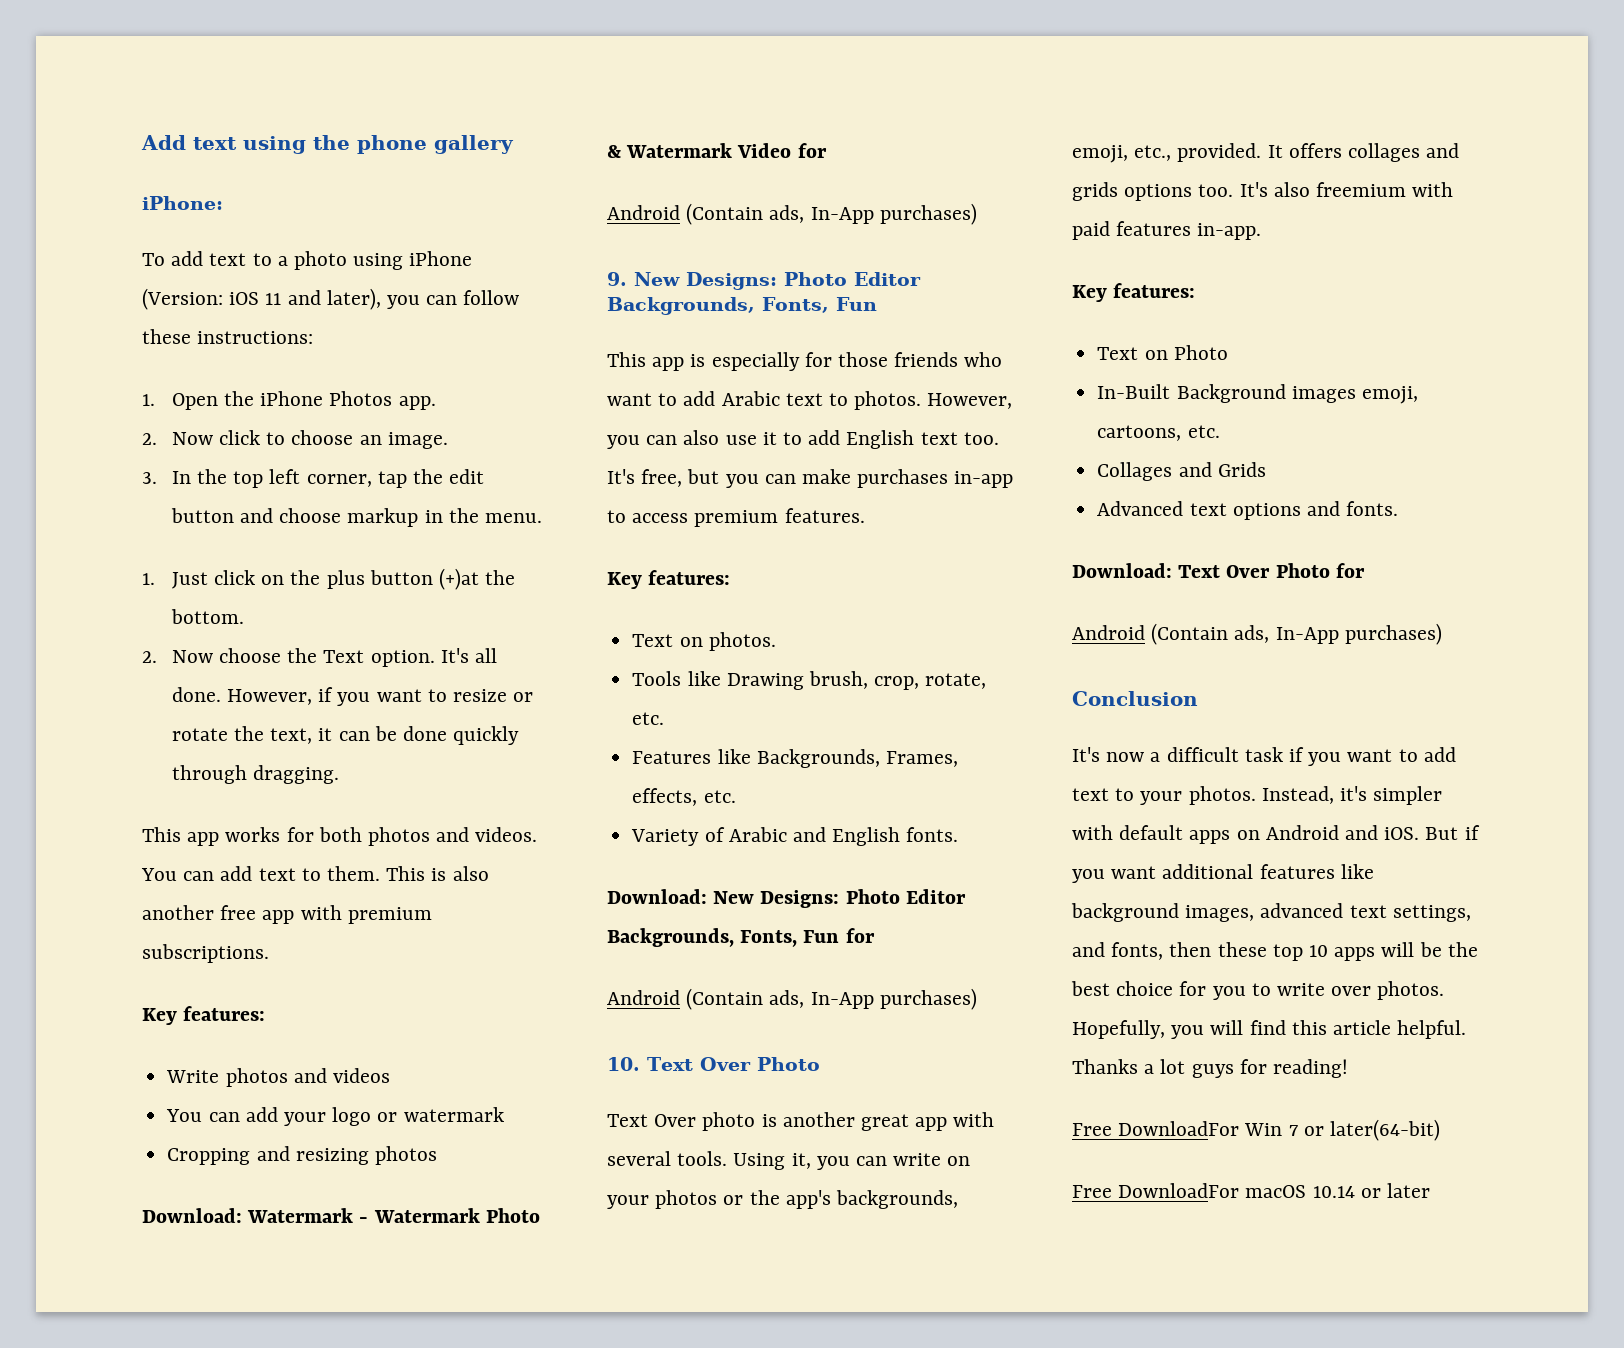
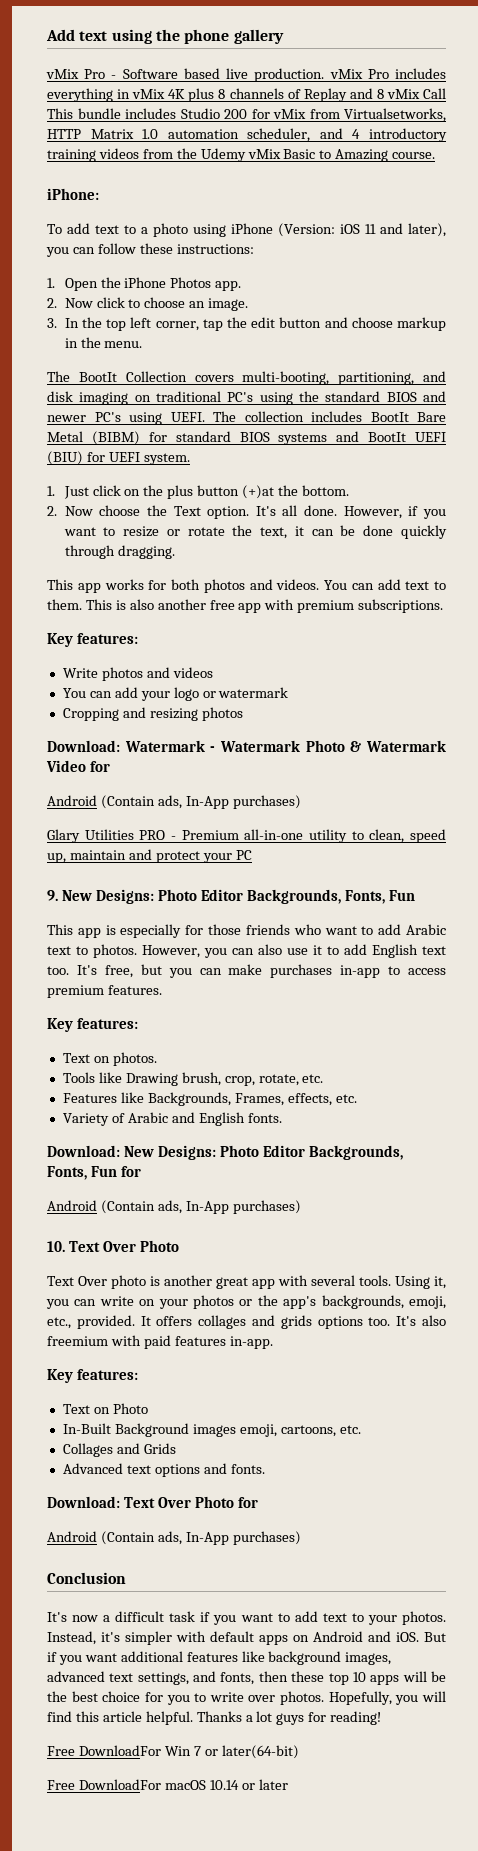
+ vMix Pro - Software based live production. vMix Pro includes everything in vMix 4K plus 8 channels of Replay and 8 vMix Call This bundle includes Studio 200 for vMix from Virtualsetworks, HTTP Matrix 1.0 automation scheduler, and 4 introductory training videos from the Udemy vMix Basic to Amazing course.
+ The BootIt Collection covers multi-booting, partitioning, and disk imaging on traditional PC's using the standard BIOS and newer PC's using UEFI. The collection includes BootIt Bare Metal (BIBM) for standard BIOS systems and BootIt UEFI (BIU) for UEFI system.
+ Glary Utilities PRO - Premium all-in-one utility to clean, speed up, maintain and protect your PC

